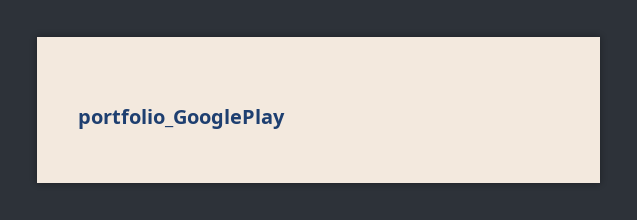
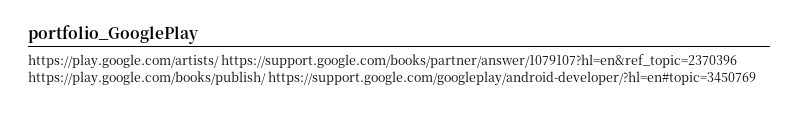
+ https://play.google.com/artists/ https://support.google.com/books/partner/answer/1079107?hl=en&ref_topic=2370396 https://play.google.com/books/publish/ https://support.google.com/googleplay/android-developer/?hl=en#topic=3450769

